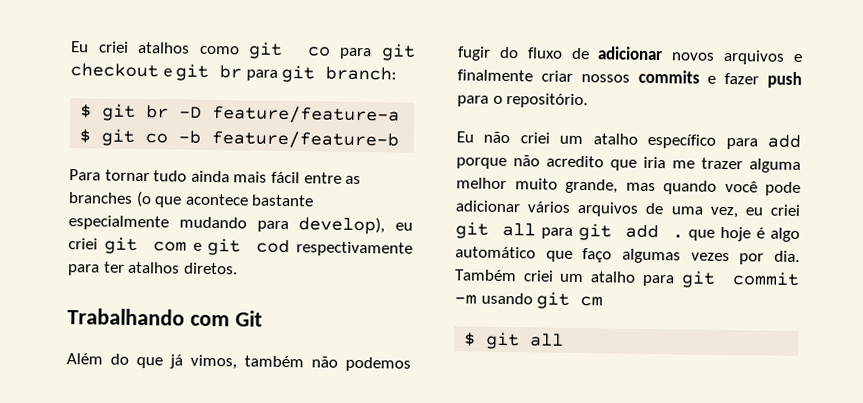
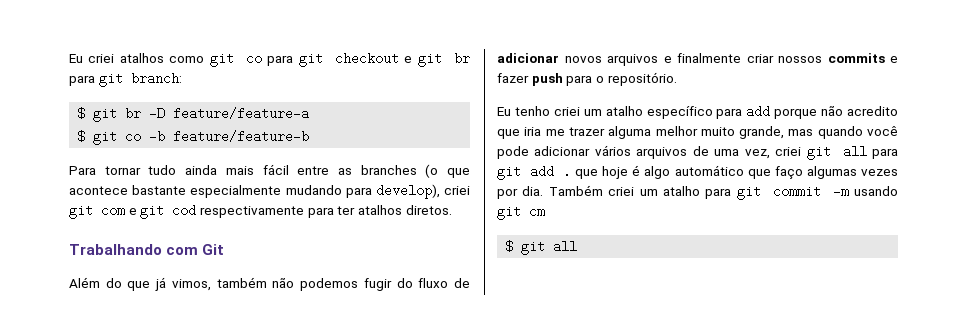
- Para tornar tudo ainda mais fácil entre as branches (o que acontece bastante especialmente mudando para develop), eu criei git com e git cod respectivamente para ter atalhos diretos.
+ Para tornar tudo ainda mais fácil entre as branches (o que acontece bastante especialmente mudando para develop), criei git com e git cod respectivamente para ter atalhos diretos.
- Eu não criei um atalho específico para add porque não acredito que iria me trazer alguma melhor muito grande, mas quando você pode adicionar vários arquivos de uma vez, eu criei git all para git add . que hoje é algo automático que faço algumas vezes por dia.
+ Eu tenho criei um atalho específico para add porque não acredito que iria me trazer alguma melhor muito grande, mas quando você pode adicionar vários arquivos de uma vez, criei git all para git add . que hoje é algo automático que faço algumas vezes por dia.

